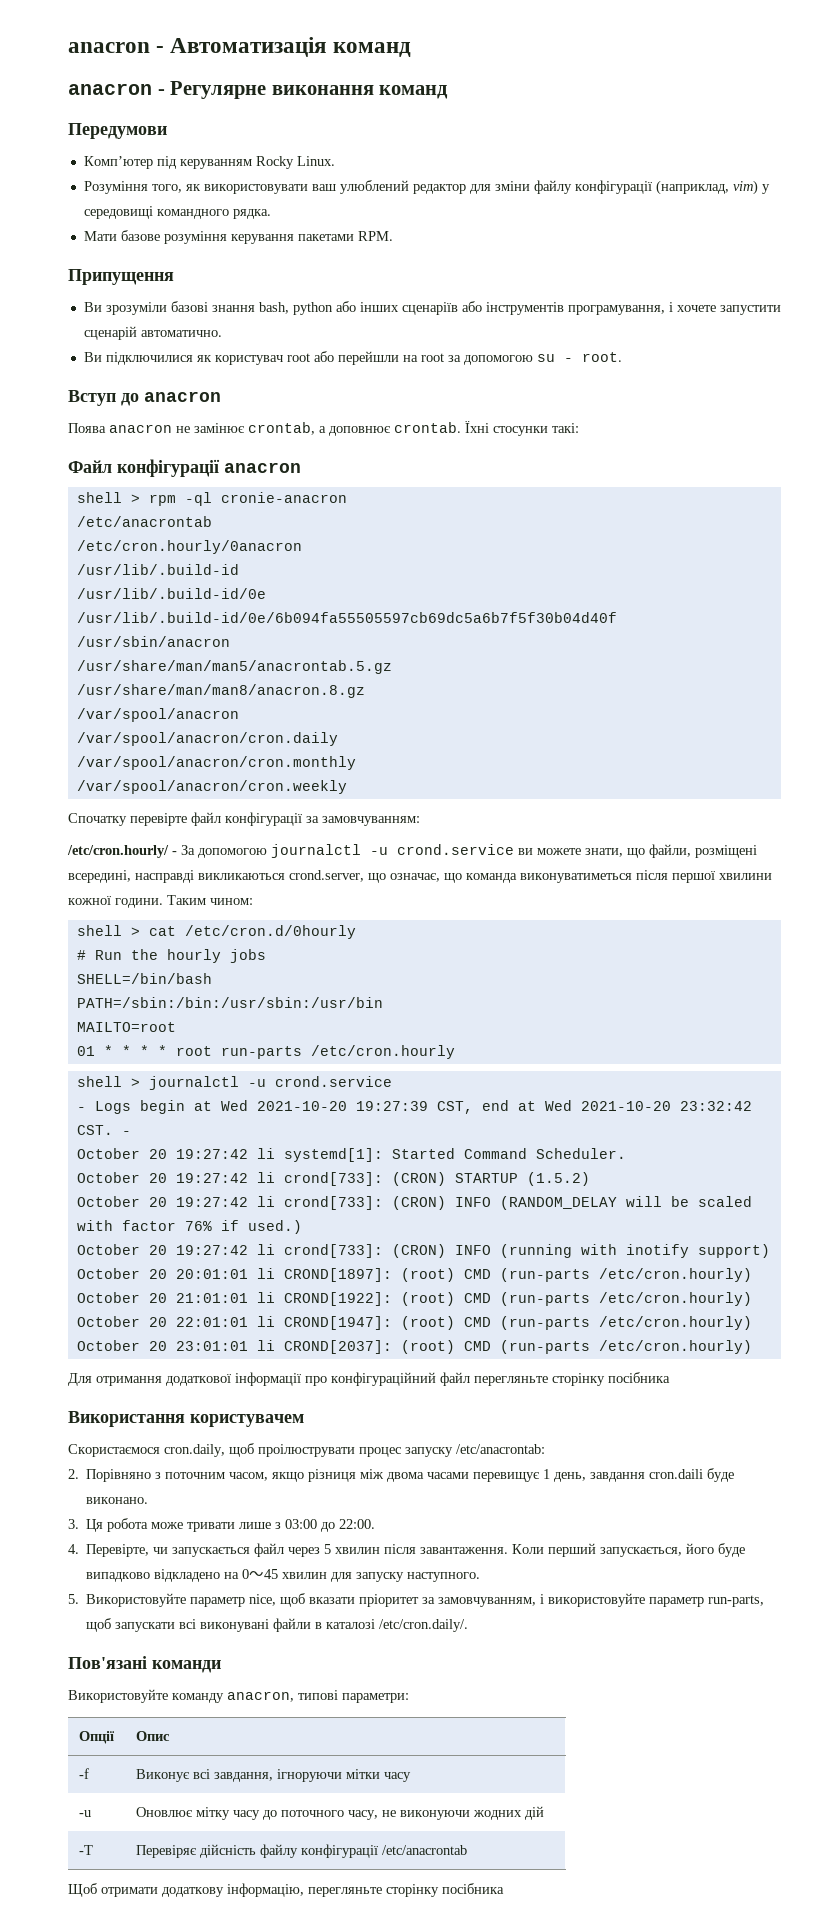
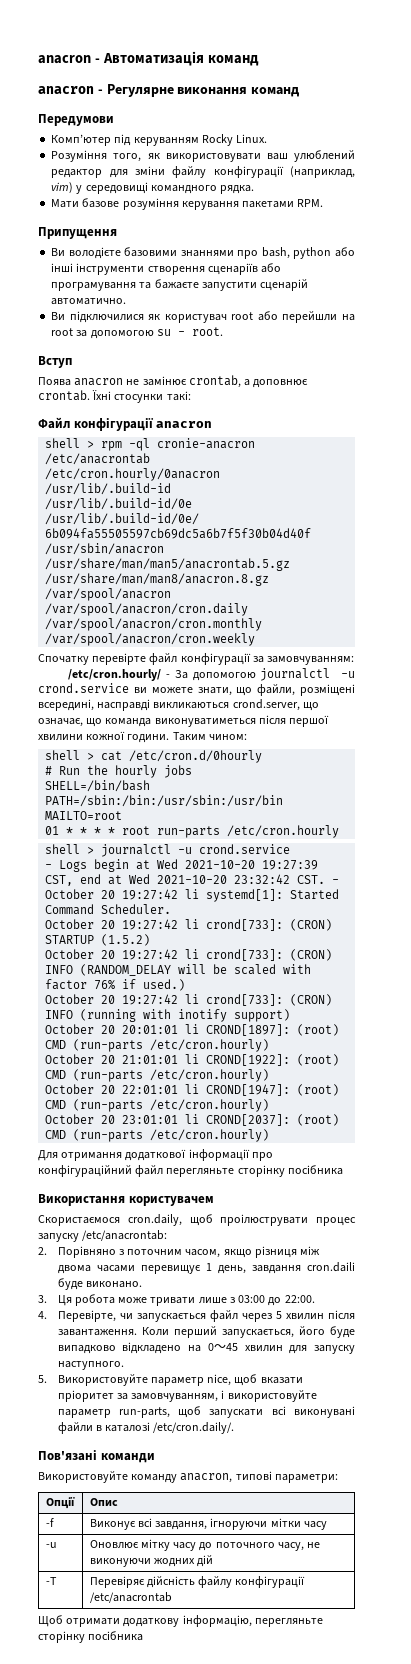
- Ви зрозуміли базові знання bash, python або інших сценаріїв або інструментів програмування, і хочете запустити сценарій автоматично.
+ Ви володієте базовими знаннями про bash, python або інші інструменти створення сценаріїв або програмування та бажаєте запустити сценарій автоматично.
- Вступ до anacron
+ Вступ

